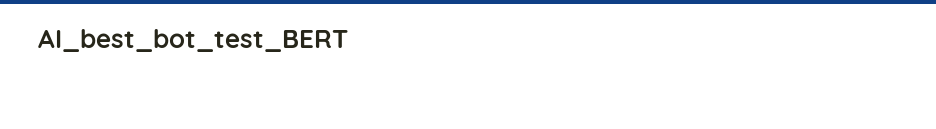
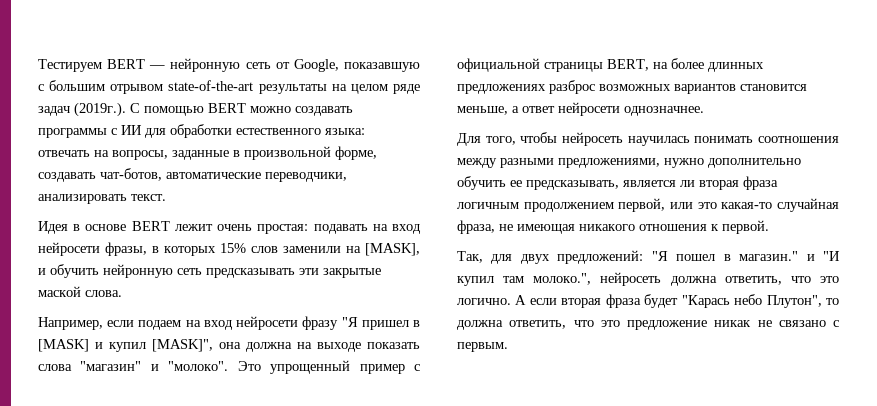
- AI_best_bot_test_BERT
+ Тестируем BERT — нейронную сеть от Google, показавшую с большим отрывом state-of-the-art результаты на целом ряде задач (2019г.). С помощью BERT можно создавать программы с ИИ для обработки естественного языка: отвечать на вопросы, заданные в произвольной форме, создавать чат-ботов, автоматические переводчики, анализировать текст.
+ Идея в основе BERT лежит очень простая: подавать на вход нейросети фразы, в которых 15% слов заменили на [MASK], и обучить нейронную сеть предсказывать эти закрытые маской слова.
+ Например, если подаем на вход нейросети фразу "Я пришел в [MASK] и купил [MASK]", она должна на выходе показать слова "магазин" и "молоко". Это упрощенный пример с официальной страницы BERT, на более длинных предложениях разброс возможных вариантов становится меньше, а ответ нейросети однозначнее.
+ Для того, чтобы нейросеть научилась понимать соотношения между разными предложениями, нужно дополнительно обучить ее предсказывать, является ли вторая фраза логичным продолжением первой, или это какая-то случайная фраза, не имеющая никакого отношения к первой.
+ Так, для двух предложений: "Я пошел в магазин." и "И купил там молоко.", нейросеть должна ответить, что это логично. А если вторая фраза будет "Карась небо Плутон", то должна ответить, что это предложение никак не связано с первым.

